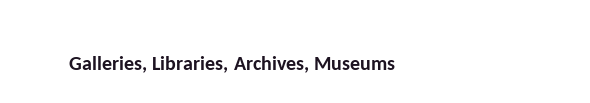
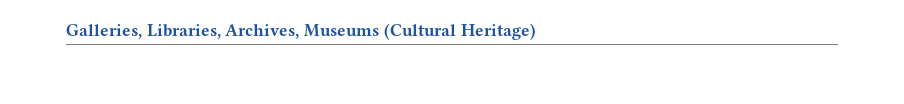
- Galleries, Libraries, Archives, Museums
+ Galleries, Libraries, Archives, Museums (Cultural Heritage)

